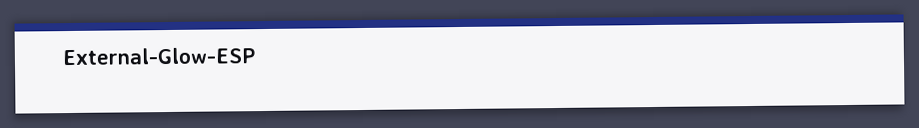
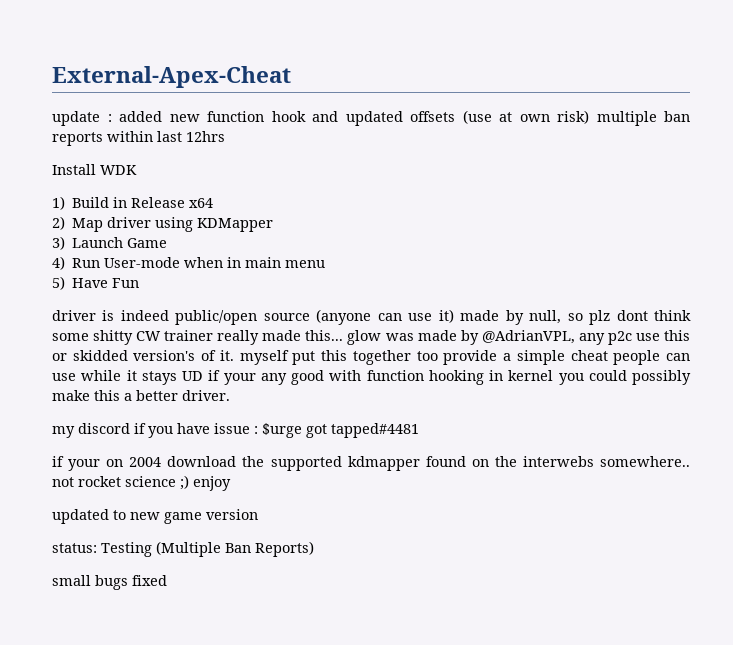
- External-Glow-ESP
+ External-Apex-Cheat
+ update : added new function hook and updated offsets (use at own risk) multiple ban reports within last 12hrs
+ Install WDK
+ 1) Build in Release x64
+ 2) Map driver using KDMapper
+ 3) Launch Game
+ 4) Run User-mode when in main menu
+ 5) Have Fun
+ driver is indeed public/open source (anyone can use it) made by null, so plz dont think some shitty CW trainer really made this... glow was made by @AdrianVPL, any p2c use this or skidded version's of it. myself put this together too provide a simple cheat people can use while it stays UD if your any good with function hooking in kernel you could possibly make this a better driver.
+ my discord if you have issue : $urge got tapped#4481
+ if your on 2004 download the supported kdmapper found on the interwebs somewhere.. not rocket science ;) enjoy
+ updated to new game version
+ status: Testing (Multiple Ban Reports)
+ small bugs fixed

